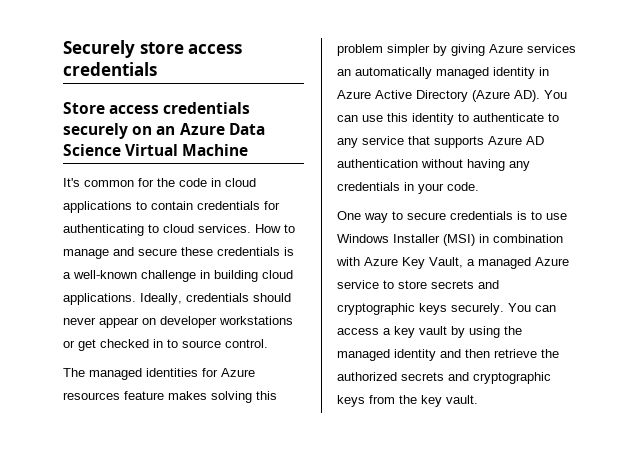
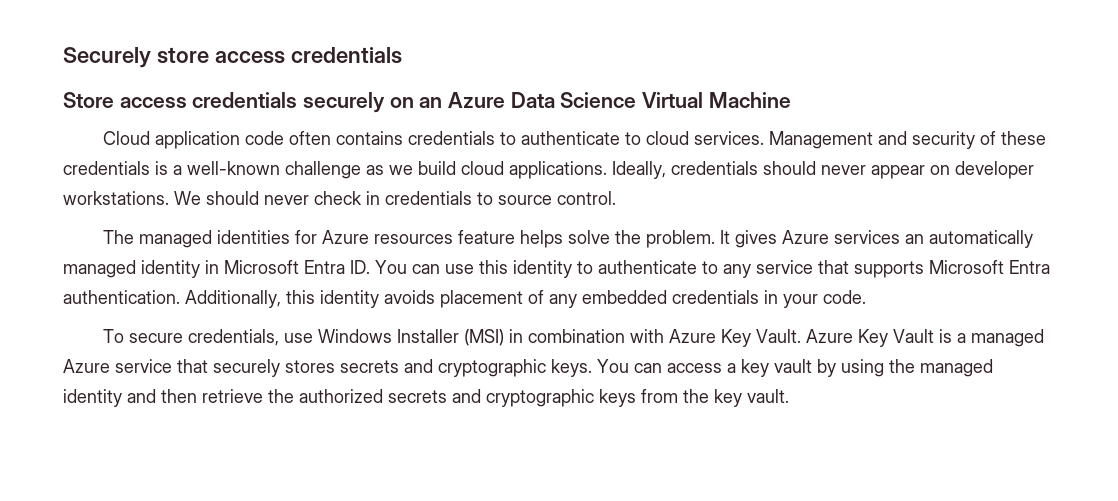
- It's common for the code in cloud applications to contain credentials for authenticating to cloud services. How to manage and secure these credentials is a well-known challenge in building cloud applications.
+ Cloud application code often contains credentials to authenticate to cloud services. Management and security of these credentials is a well-known challenge as we build cloud applications.
- Ideally, credentials should never appear on developer workstations or get checked in to source control.
+ Ideally, credentials should never appear on developer workstations. We should never check in credentials to source control.
- The managed identities for Azure resources feature makes solving this problem simpler by giving Azure services an automatically managed identity in Azure Active Directory (Azure AD). You can use this identity to authenticate to any service that supports Azure AD authentication without having any credentials in your code.
- One way to secure credentials is to use Windows Installer (MSI) in combination with Azure Key Vault, a managed Azure service to store secrets and cryptographic keys securely.
+ The managed identities for Azure resources feature helps solve the problem. It gives Azure services an automatically managed identity in Microsoft Entra ID. You can use this identity to authenticate to any service that supports Microsoft Entra authentication. Additionally, this identity avoids placement of any embedded credentials in your code.
+ To secure credentials, use Windows Installer (MSI) in combination with Azure Key Vault. Azure Key Vault is a managed Azure service that securely stores secrets and cryptographic keys.

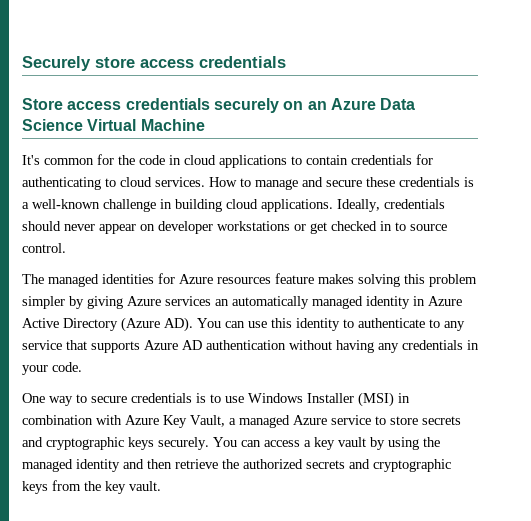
- Cloud application code often contains credentials to authenticate to cloud services. Management and security of these credentials is a well-known challenge as we build cloud applications.
+ It's common for the code in cloud applications to contain credentials for authenticating to cloud services. How to manage and secure these credentials is a well-known challenge in building cloud applications.
- Ideally, credentials should never appear on developer workstations. We should never check in credentials to source control.
+ Ideally, credentials should never appear on developer workstations or get checked in to source control.
- The managed identities for Azure resources feature helps solve the problem. It gives Azure services an automatically managed identity in Microsoft Entra ID. You can use this identity to authenticate to any service that supports Microsoft Entra authentication. Additionally, this identity avoids placement of any embedded credentials in your code.
- To secure credentials, use Windows Installer (MSI) in combination with Azure Key Vault. Azure Key Vault is a managed Azure service that securely stores secrets and cryptographic keys.
+ The managed identities for Azure resources feature makes solving this problem simpler by giving Azure services an automatically managed identity in Azure Active Directory (Azure AD). You can use this identity to authenticate to any service that supports Azure AD authentication without having any credentials in your code.
+ One way to secure credentials is to use Windows Installer (MSI) in combination with Azure Key Vault, a managed Azure service to store secrets and cryptographic keys securely.

